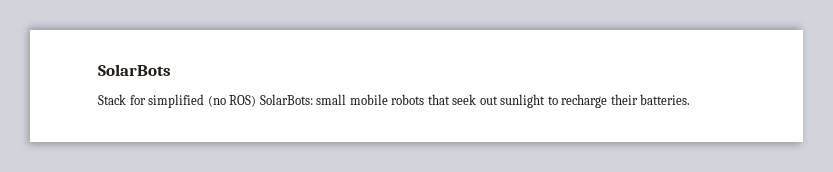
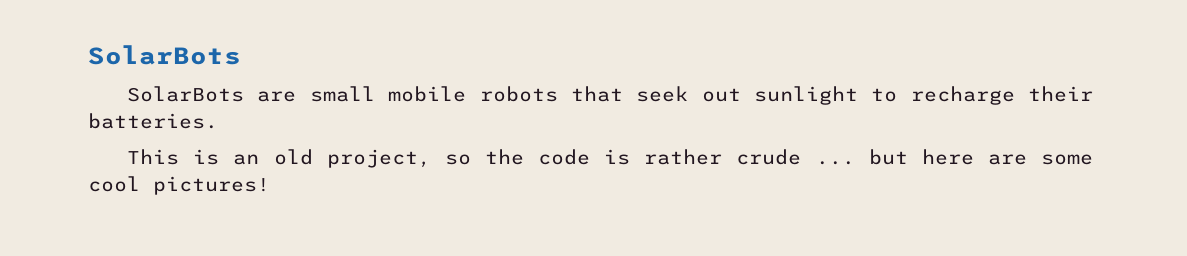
- Stack for simplified (no ROS) SolarBots: small mobile robots that seek out sunlight to recharge their batteries.
+ SolarBots are small mobile robots that seek out sunlight to recharge their batteries.
+ This is an old project, so the code is rather crude ... but here are some cool pictures!

